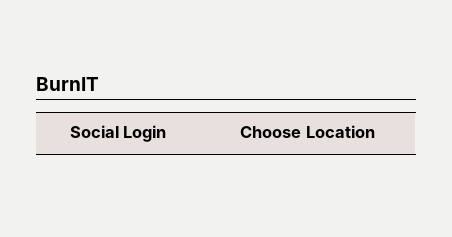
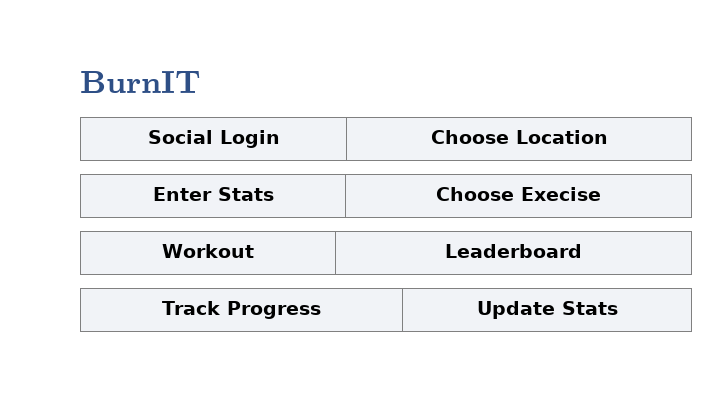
+ Enter Stats | Choose Execise
+ Workout | Leaderboard
+ Track Progress | Update Stats

